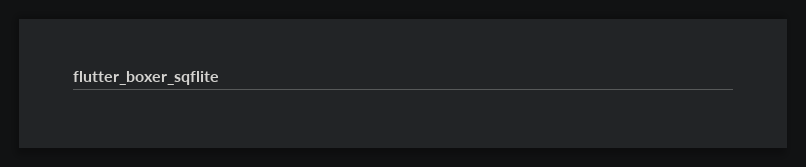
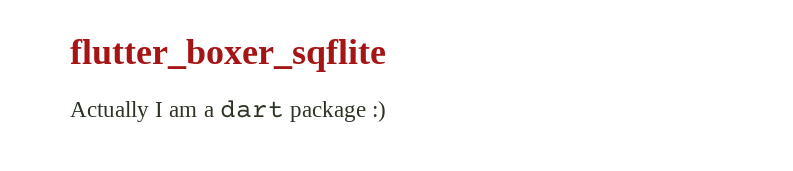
+ Actually I am a dart package :)

